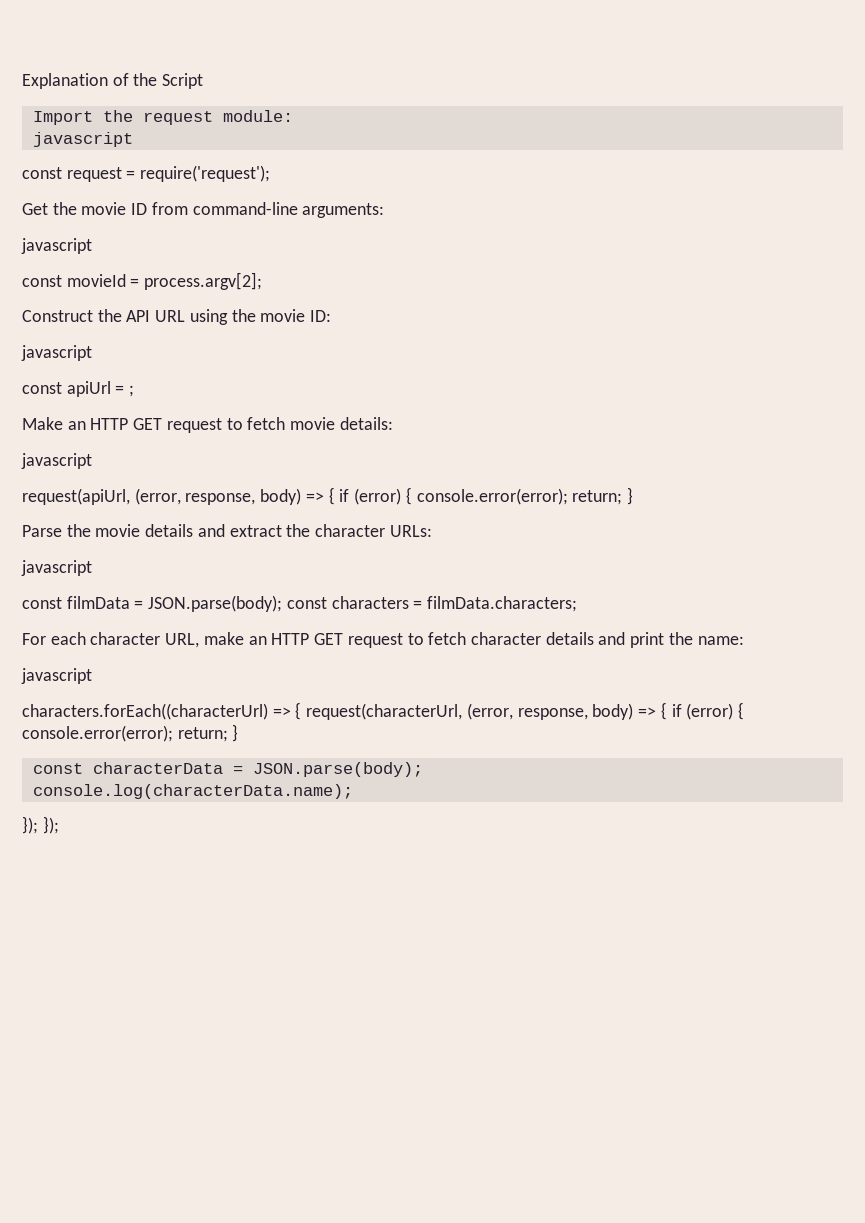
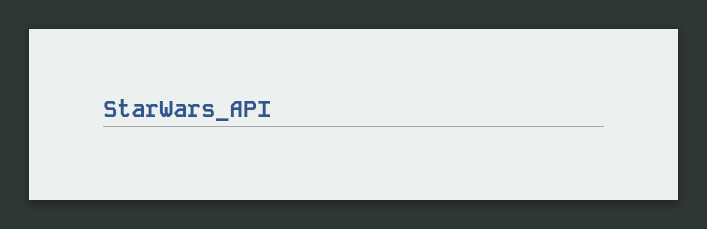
- Explanation of the Script
- Import the request module:
- javascript
- const request = require('request');
- Get the movie ID from command-line arguments:
- javascript
- const movieId = process.argv[2];
- Construct the API URL using the movie ID:
- javascript
- const apiUrl = ;
- Make an HTTP GET request to fetch movie details:
- javascript
- request(apiUrl, (error, response, body) => { if (error) { console.error(error); return; }
- Parse the movie details and extract the character URLs:
- javascript
- const filmData = JSON.parse(body); const characters = filmData.characters;
- For each character URL, make an HTTP GET request to fetch character details and print the name:
- javascript
- characters.forEach((characterUrl) => { request(characterUrl, (error, response, body) => { if (error) { console.error(error); return; }
- const characterData = JSON.parse(body);
- console.log(characterData.name);
- }); });
+ StarWars_API

